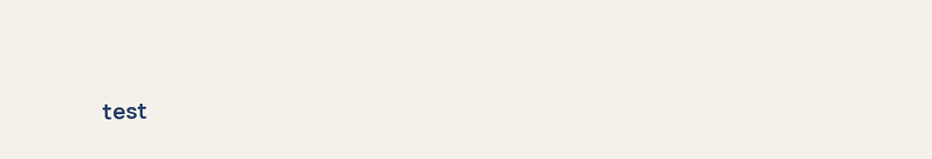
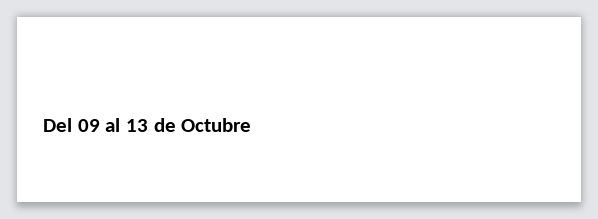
- test
+ Del 09 al 13 de Octubre

